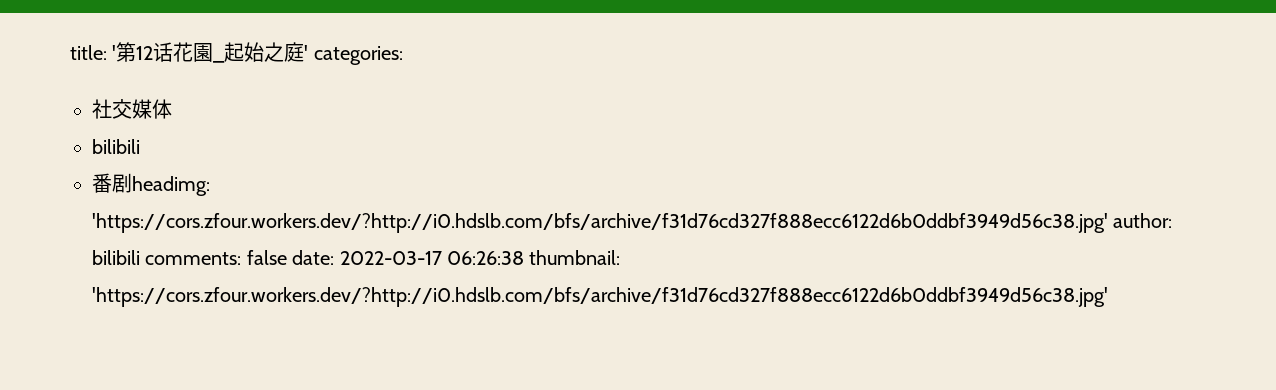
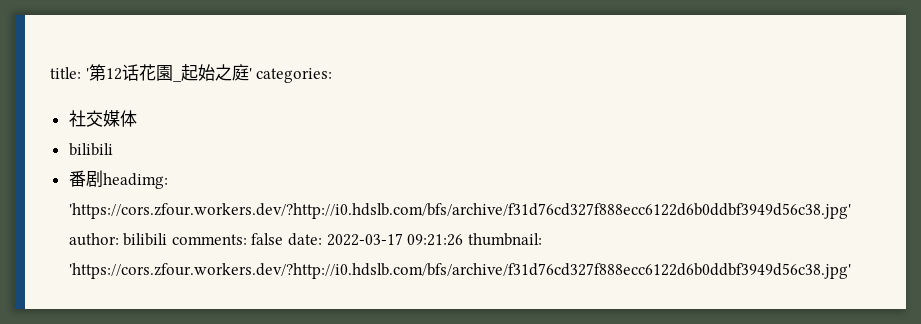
- 番剧headimg: 'https://cors.zfour.workers.dev/?http://i0.hdslb.com/bfs/archive/f31d76cd327f888ecc6122d6b0ddbf3949d56c38.jpg' author: bilibili comments: false date: 2022-03-17 06:26:38 thumbnail: 'https://cors.zfour.workers.dev/?http://i0.hdslb.com/bfs/archive/f31d76cd327f888ecc6122d6b0ddbf3949d56c38.jpg'
+ 番剧headimg: 'https://cors.zfour.workers.dev/?http://i0.hdslb.com/bfs/archive/f31d76cd327f888ecc6122d6b0ddbf3949d56c38.jpg' author: bilibili comments: false date: 2022-03-17 09:21:26 thumbnail: 'https://cors.zfour.workers.dev/?http://i0.hdslb.com/bfs/archive/f31d76cd327f888ecc6122d6b0ddbf3949d56c38.jpg'

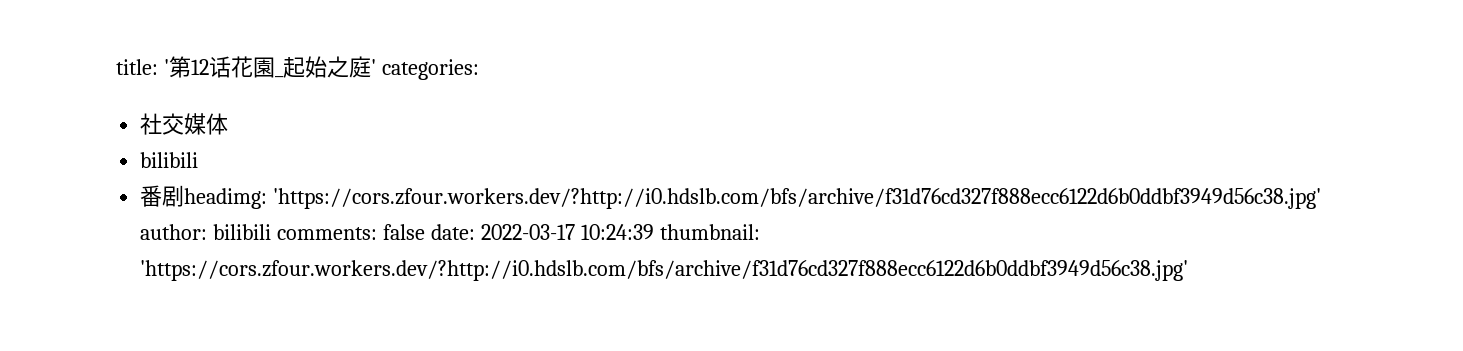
- 番剧headimg: 'https://cors.zfour.workers.dev/?http://i0.hdslb.com/bfs/archive/f31d76cd327f888ecc6122d6b0ddbf3949d56c38.jpg' author: bilibili comments: false date: 2022-03-17 09:21:26 thumbnail: 'https://cors.zfour.workers.dev/?http://i0.hdslb.com/bfs/archive/f31d76cd327f888ecc6122d6b0ddbf3949d56c38.jpg'
+ 番剧headimg: 'https://cors.zfour.workers.dev/?http://i0.hdslb.com/bfs/archive/f31d76cd327f888ecc6122d6b0ddbf3949d56c38.jpg' author: bilibili comments: false date: 2022-03-17 10:24:39 thumbnail: 'https://cors.zfour.workers.dev/?http://i0.hdslb.com/bfs/archive/f31d76cd327f888ecc6122d6b0ddbf3949d56c38.jpg'

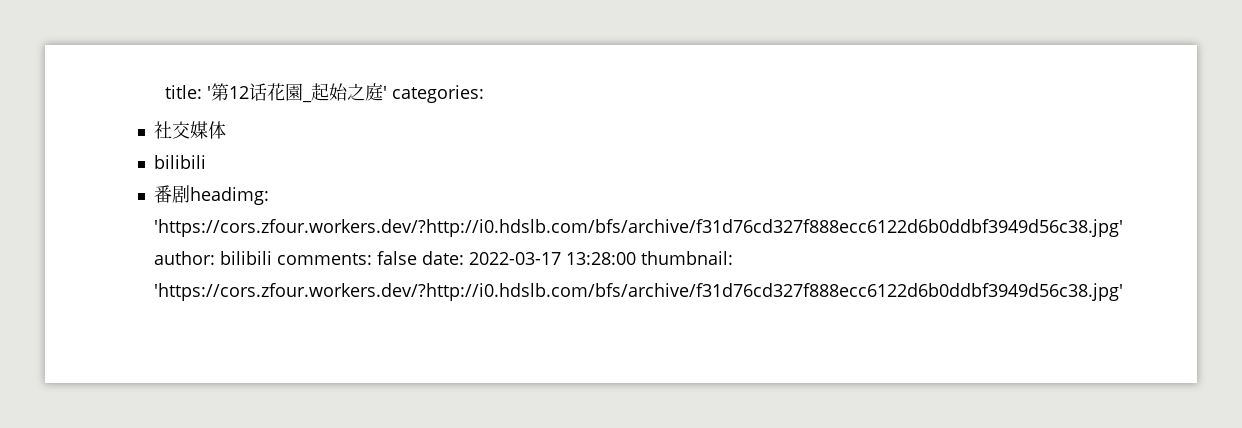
- 番剧headimg: 'https://cors.zfour.workers.dev/?http://i0.hdslb.com/bfs/archive/f31d76cd327f888ecc6122d6b0ddbf3949d56c38.jpg' author: bilibili comments: false date: 2022-03-17 10:24:39 thumbnail: 'https://cors.zfour.workers.dev/?http://i0.hdslb.com/bfs/archive/f31d76cd327f888ecc6122d6b0ddbf3949d56c38.jpg'
+ 番剧headimg: 'https://cors.zfour.workers.dev/?http://i0.hdslb.com/bfs/archive/f31d76cd327f888ecc6122d6b0ddbf3949d56c38.jpg' author: bilibili comments: false date: 2022-03-17 13:28:00 thumbnail: 'https://cors.zfour.workers.dev/?http://i0.hdslb.com/bfs/archive/f31d76cd327f888ecc6122d6b0ddbf3949d56c38.jpg'

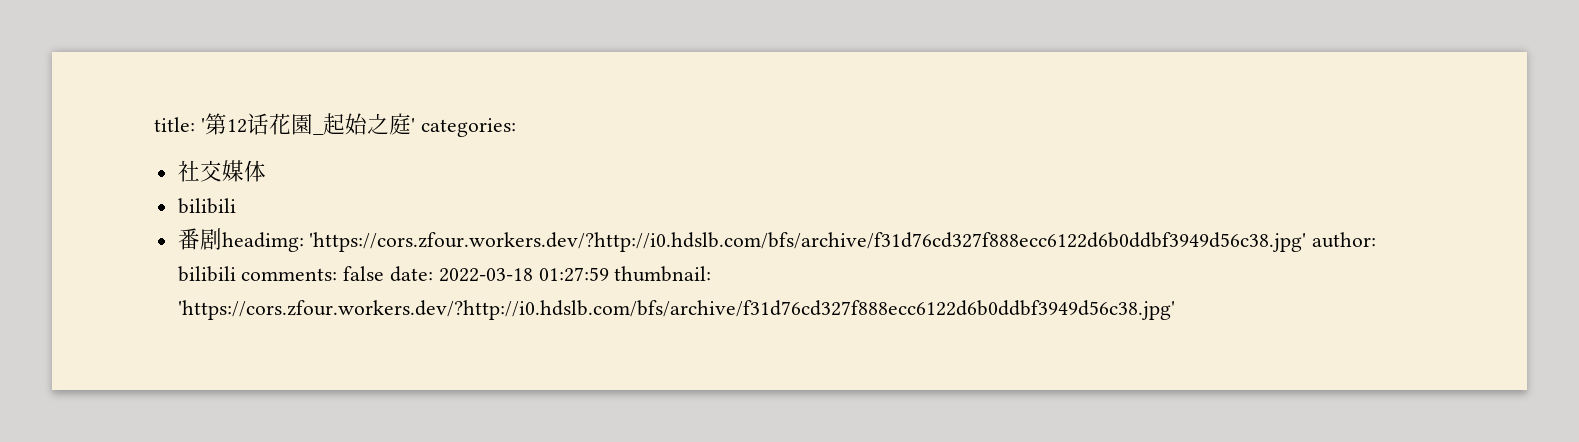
- 番剧headimg: 'https://cors.zfour.workers.dev/?http://i0.hdslb.com/bfs/archive/f31d76cd327f888ecc6122d6b0ddbf3949d56c38.jpg' author: bilibili comments: false date: 2022-03-17 13:28:00 thumbnail: 'https://cors.zfour.workers.dev/?http://i0.hdslb.com/bfs/archive/f31d76cd327f888ecc6122d6b0ddbf3949d56c38.jpg'
+ 番剧headimg: 'https://cors.zfour.workers.dev/?http://i0.hdslb.com/bfs/archive/f31d76cd327f888ecc6122d6b0ddbf3949d56c38.jpg' author: bilibili comments: false date: 2022-03-18 01:27:59 thumbnail: 'https://cors.zfour.workers.dev/?http://i0.hdslb.com/bfs/archive/f31d76cd327f888ecc6122d6b0ddbf3949d56c38.jpg'

